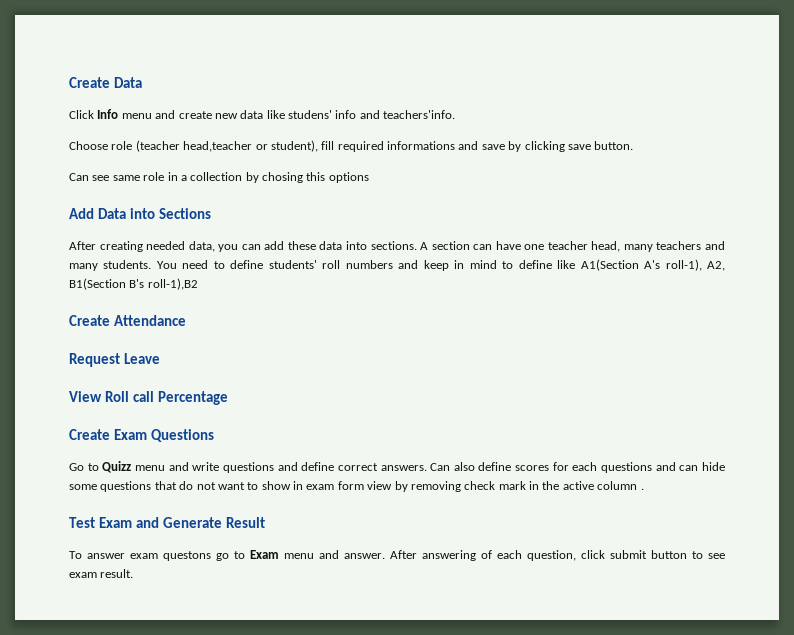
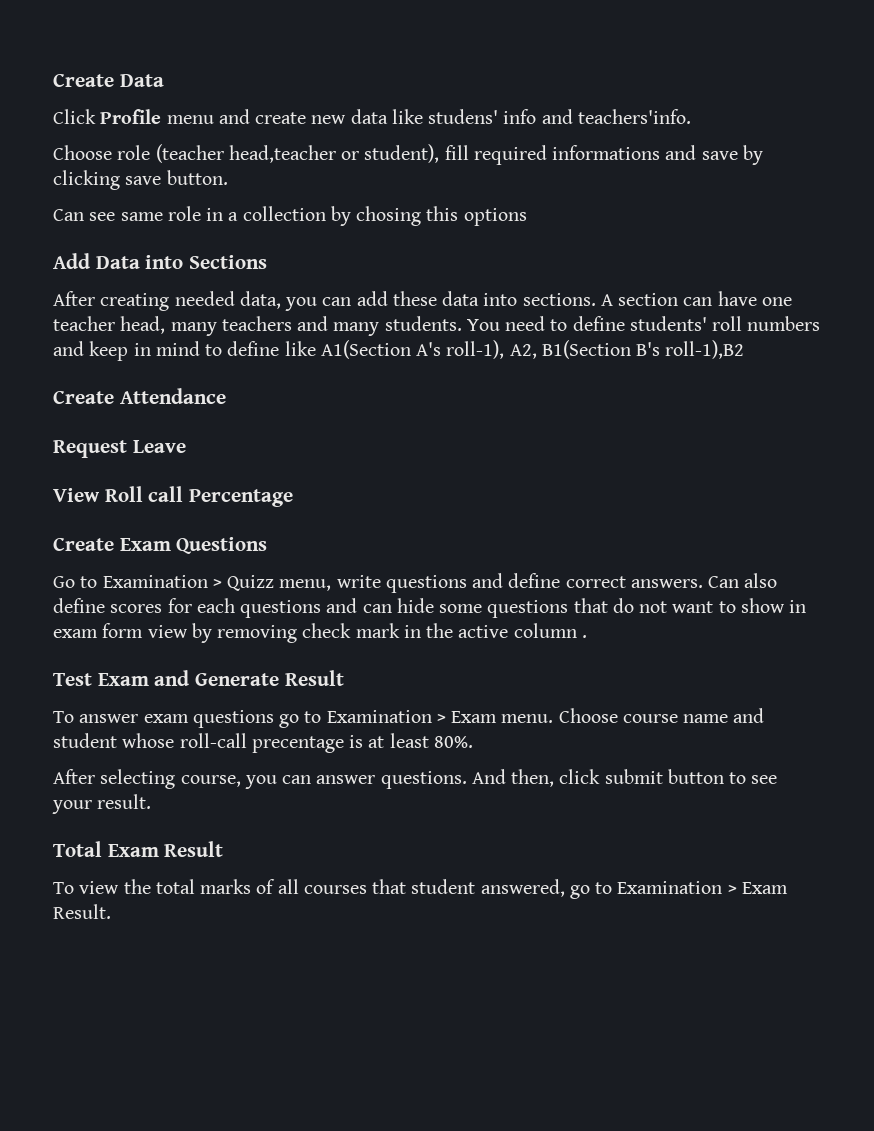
- Click Info menu and create new data like studens' info and teachers'info.
+ Click Profile menu and create new data like studens' info and teachers'info.
- Go to Quizz menu and write questions and define correct answers.
+ Go to Examination > Quizz menu, write questions and define correct answers.
- To answer exam questons go to Exam menu and answer. After answering of each question, click submit button to see exam result.
+ To answer exam questions go to Examination > Exam menu. Choose course name and student whose roll-call precentage is at least 80%.
+ After selecting course, you can answer questions. And then, click submit button to see your result.
+ Total Exam Result
+ To view the total marks of all courses that student answered, go to Examination > Exam Result.

